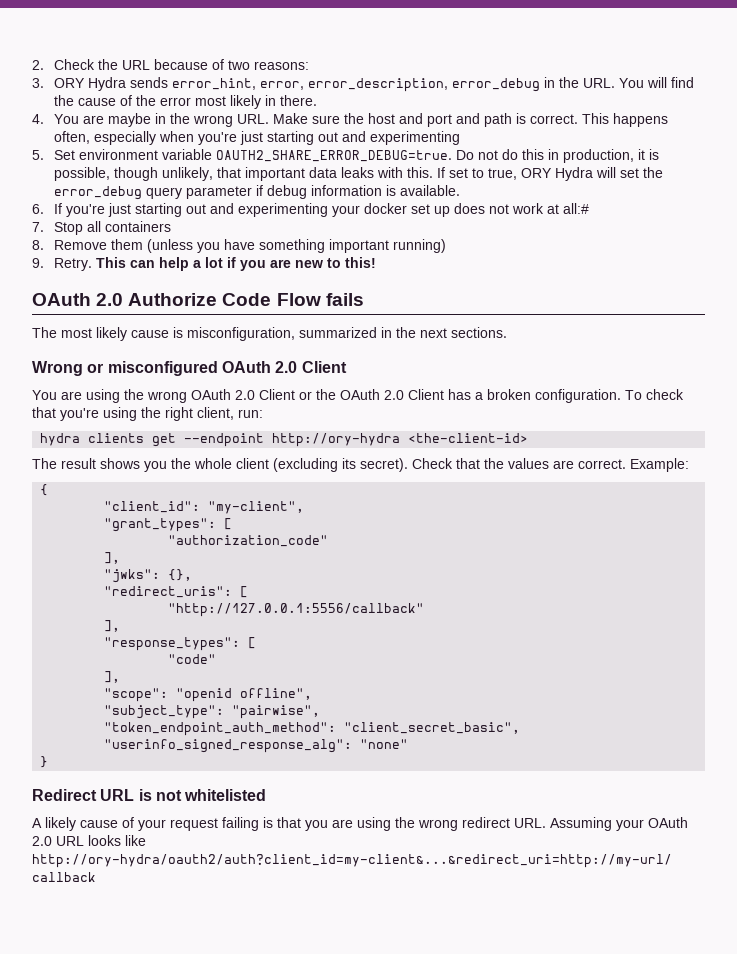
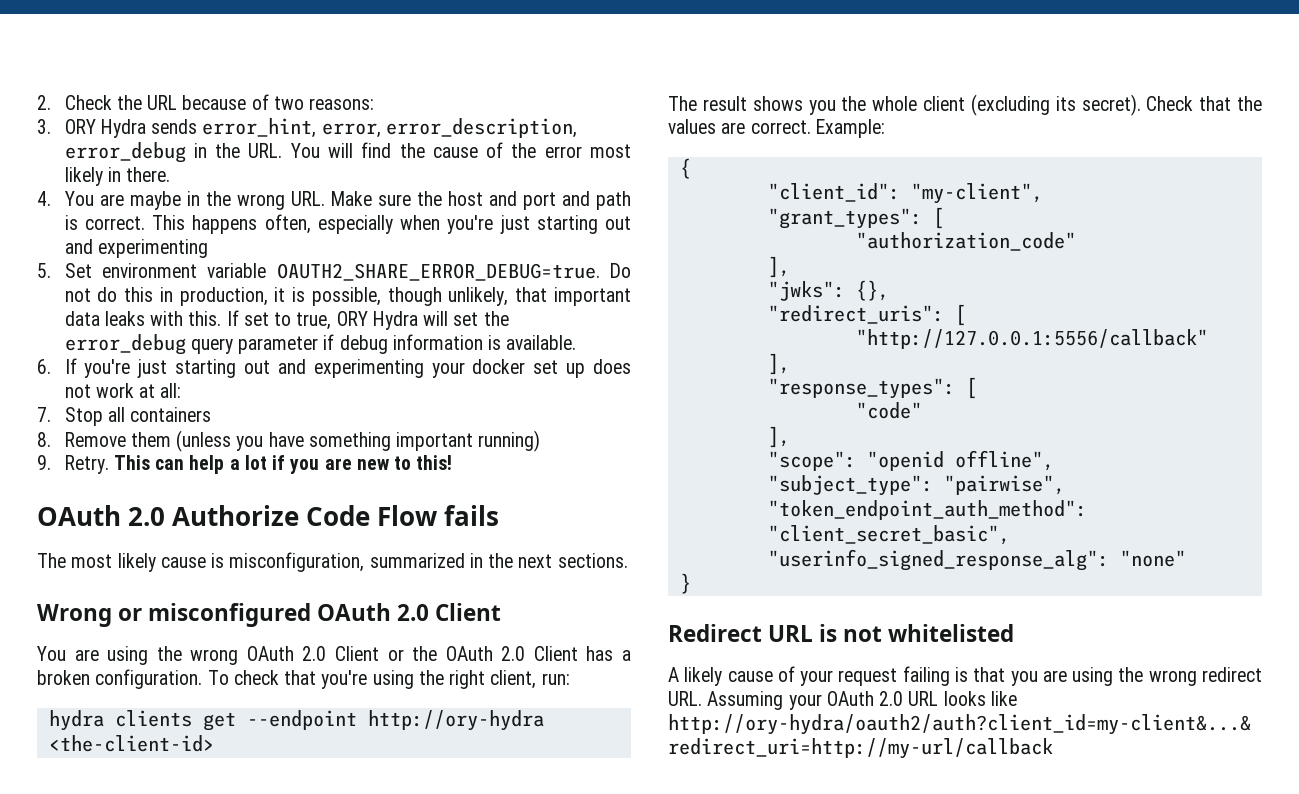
- 6. If you're just starting out and experimenting your docker set up does not work at all:#
+ 6. If you're just starting out and experimenting your docker set up does not work at all:

